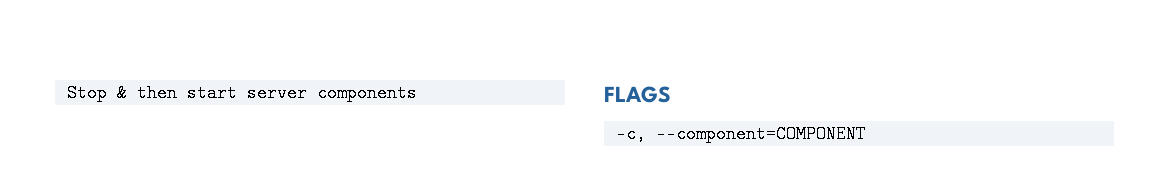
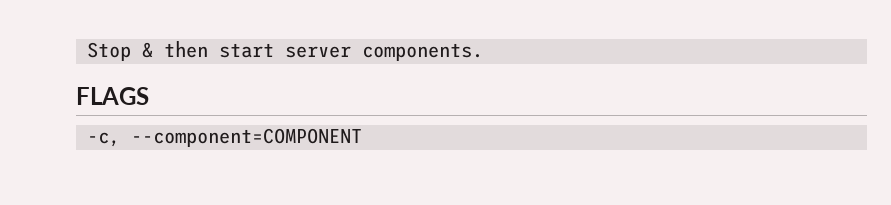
- Stop & then start server components
+ Stop & then start server components.

